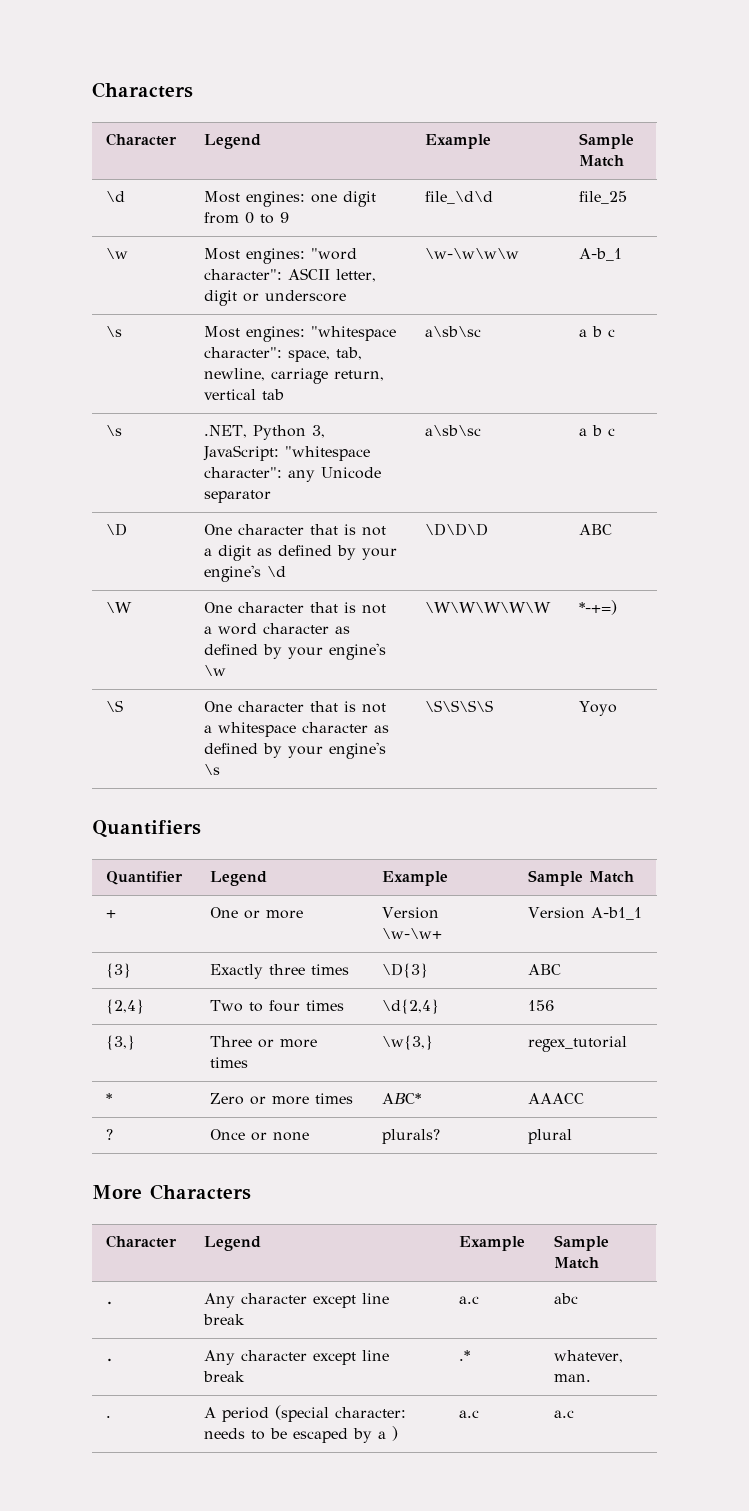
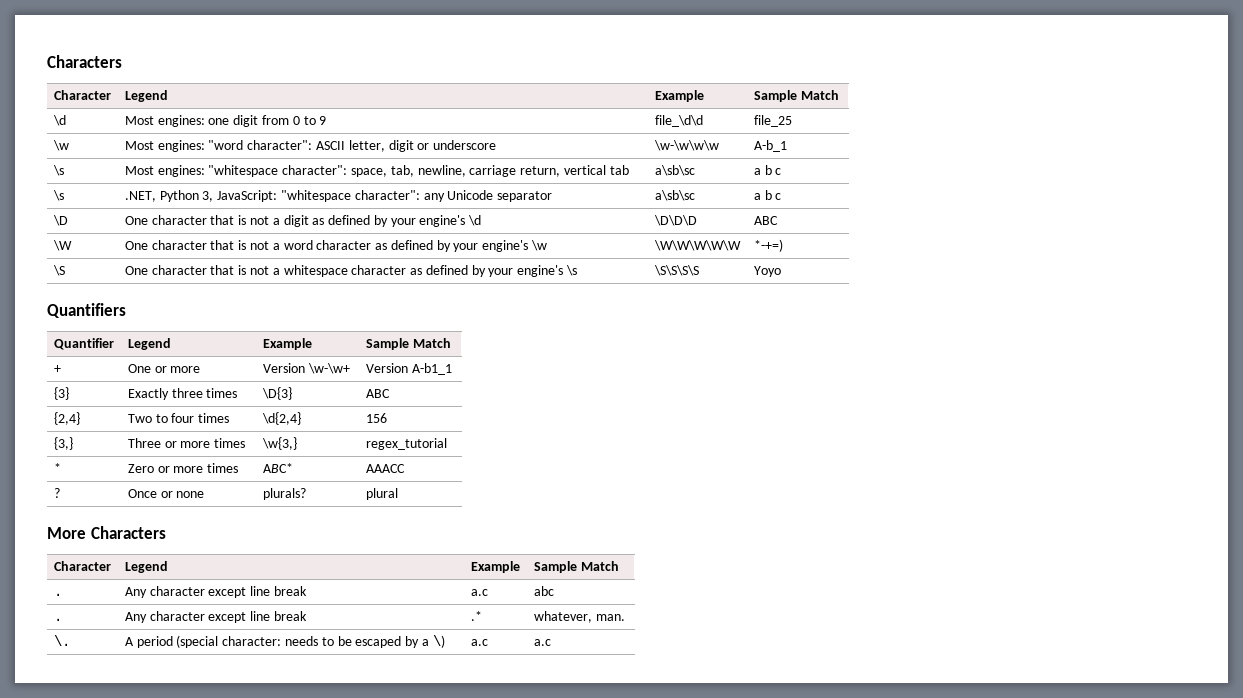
- . | A period (special character: needs to be escaped by a ) | a.c | a.c
+ \. | A period (special character: needs to be escaped by a \) | a.c | a.c

